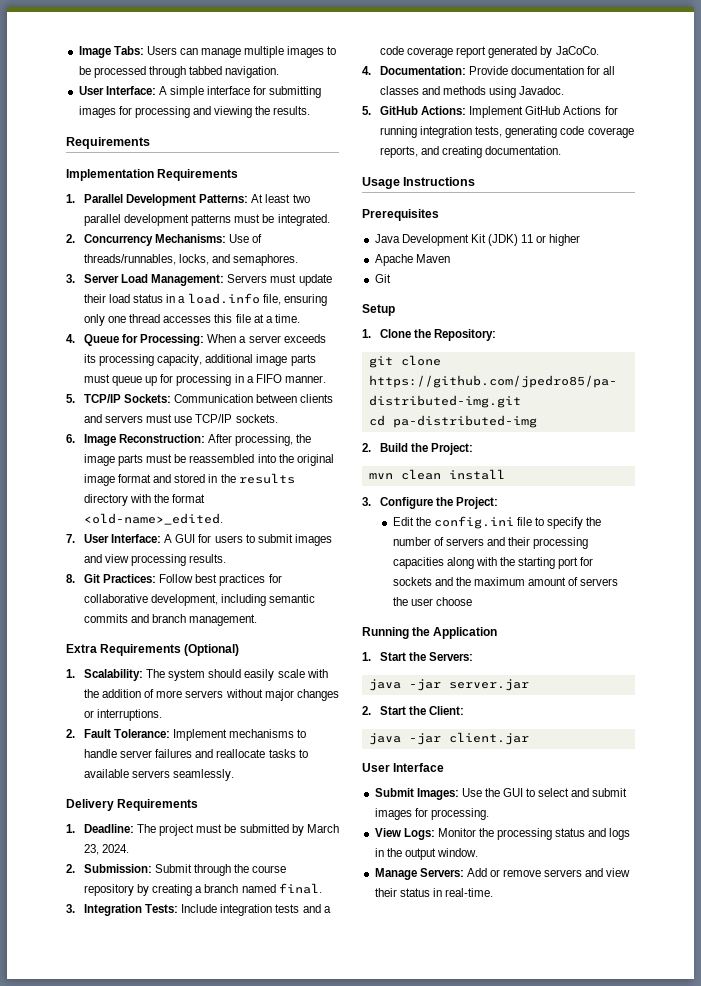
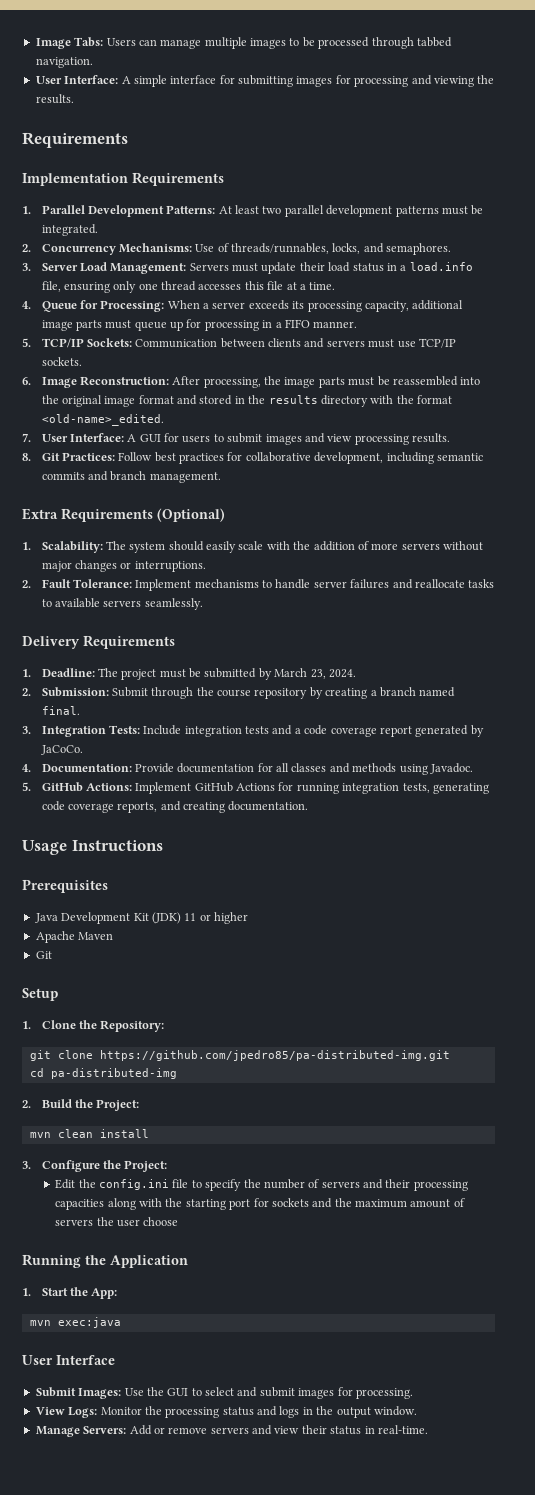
- 1. Start the Servers:
- java -jar server.jar
- 2. Start the Client:
- java -jar client.jar
+ 1. Start the App:
+ mvn exec:java

